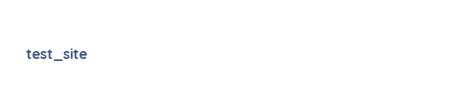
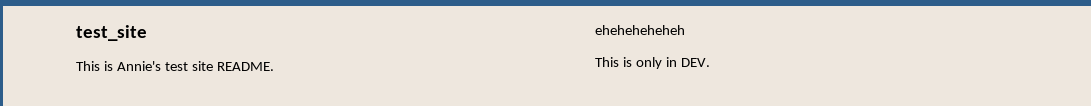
+ This is Annie's test site README.
+ eheheheheheh
+ This is only in DEV.

